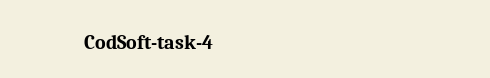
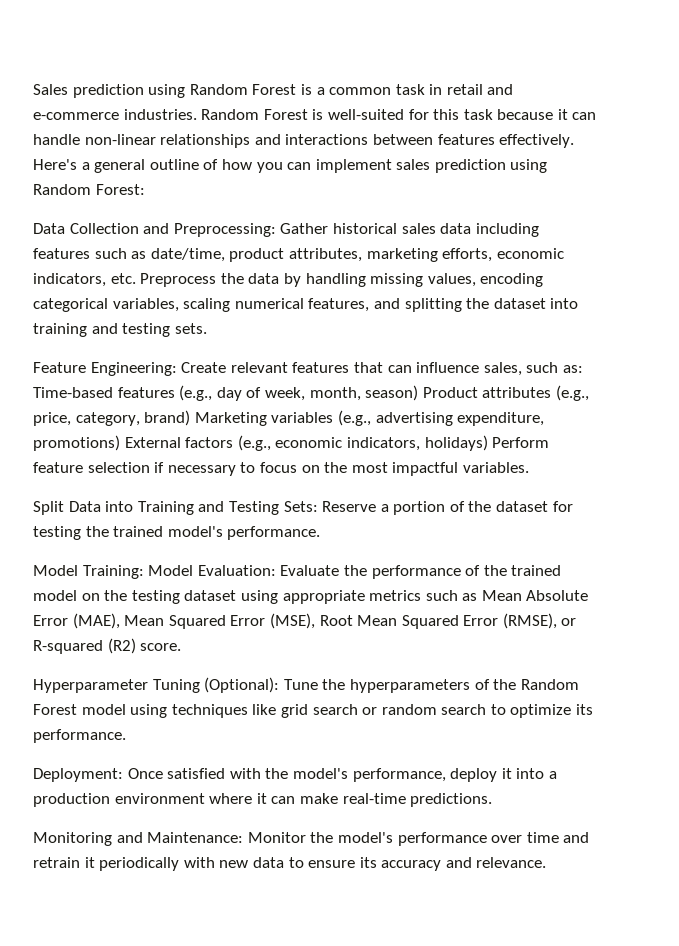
- CodSoft-task-4
+ Sales prediction using Random Forest is a common task in retail and e-commerce industries. Random Forest is well-suited for this task because it can handle non-linear relationships and interactions between features effectively. Here's a general outline of how you can implement sales prediction using Random Forest:
+ Data Collection and Preprocessing: Gather historical sales data including features such as date/time, product attributes, marketing efforts, economic indicators, etc. Preprocess the data by handling missing values, encoding categorical variables, scaling numerical features, and splitting the dataset into training and testing sets.
+ Feature Engineering: Create relevant features that can influence sales, such as: Time-based features (e.g., day of week, month, season) Product attributes (e.g., price, category, brand) Marketing variables (e.g., advertising expenditure, promotions) External factors (e.g., economic indicators, holidays) Perform feature selection if necessary to focus on the most impactful variables.
+ Split Data into Training and Testing Sets: Reserve a portion of the dataset for testing the trained model's performance.
+ Model Training: Model Evaluation: Evaluate the performance of the trained model on the testing dataset using appropriate metrics such as Mean Absolute Error (MAE), Mean Squared Error (MSE), Root Mean Squared Error (RMSE), or R-squared (R2) score.
+ Hyperparameter Tuning (Optional): Tune the hyperparameters of the Random Forest model using techniques like grid search or random search to optimize its performance.
+ Deployment: Once satisfied with the model's performance, deploy it into a production environment where it can make real-time predictions.
+ Monitoring and Maintenance: Monitor the model's performance over time and retrain it periodically with new data to ensure its accuracy and relevance.

